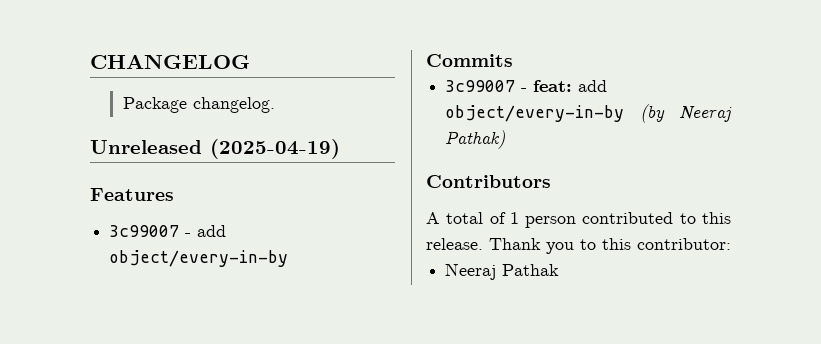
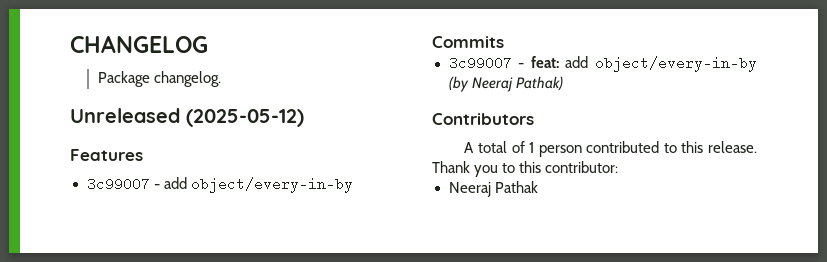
- Unreleased (2025-04-19)
+ Unreleased (2025-05-12)

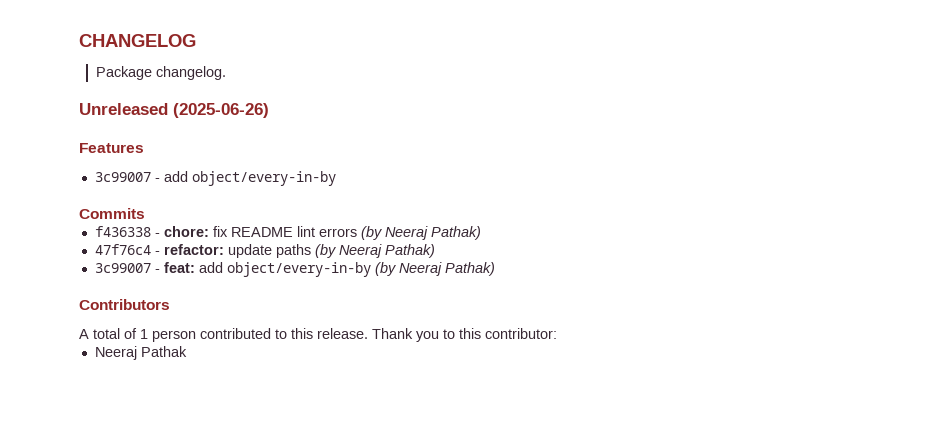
- Unreleased (2025-05-12)
+ Unreleased (2025-06-26)
+ f436338 - chore: fix README lint errors (by Neeraj Pathak)
+ 47f76c4 - refactor: update paths (by Neeraj Pathak)

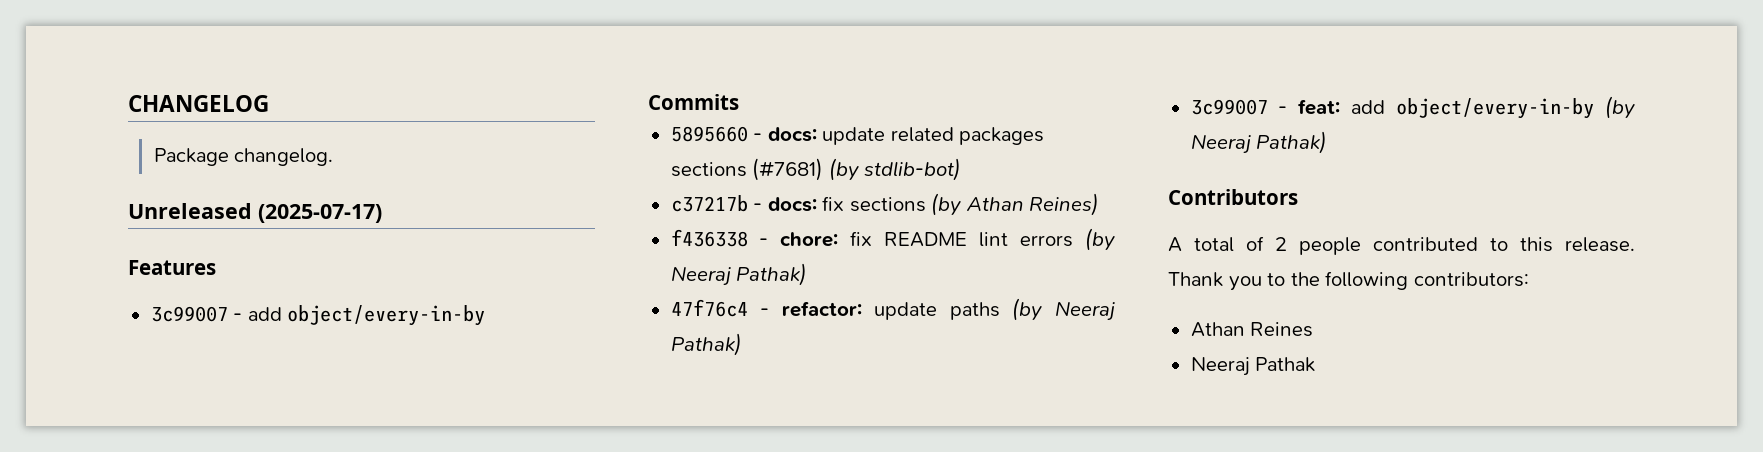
- Unreleased (2025-06-26)
+ Unreleased (2025-07-17)
+ 5895660 - docs: update related packages sections (#7681) (by stdlib-bot)
+ c37217b - docs: fix sections (by Athan Reines)
- A total of 1 person contributed to this release.
+ A total of 2 people contributed to this release.
- Thank you to this contributor:
+ Thank you to the following contributors:
+ Athan Reines

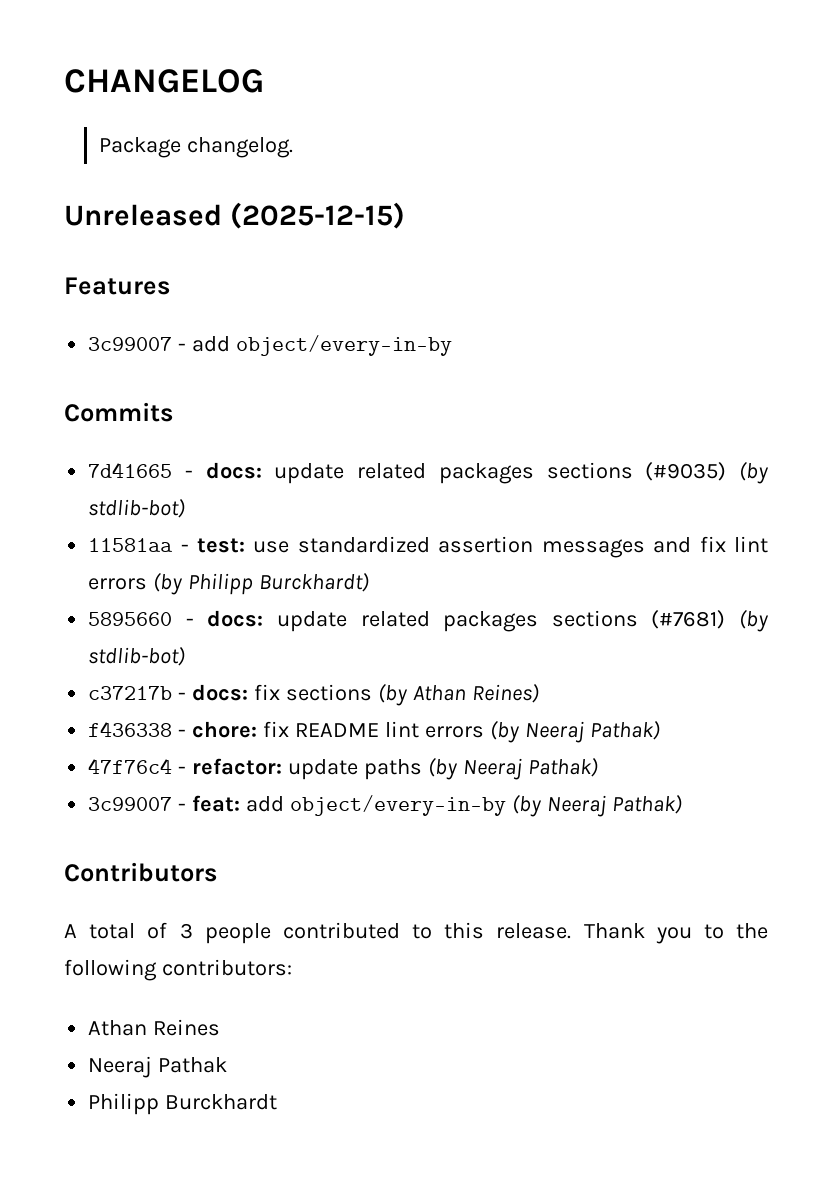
- Unreleased (2025-07-17)
+ Unreleased (2025-12-15)
+ 7d41665 - docs: update related packages sections (#9035) (by stdlib-bot)
+ 11581aa - test: use standardized assertion messages and fix lint errors (by Philipp Burckhardt)
- A total of 2 people contributed to this release.
+ A total of 3 people contributed to this release.
+ Philipp Burckhardt

